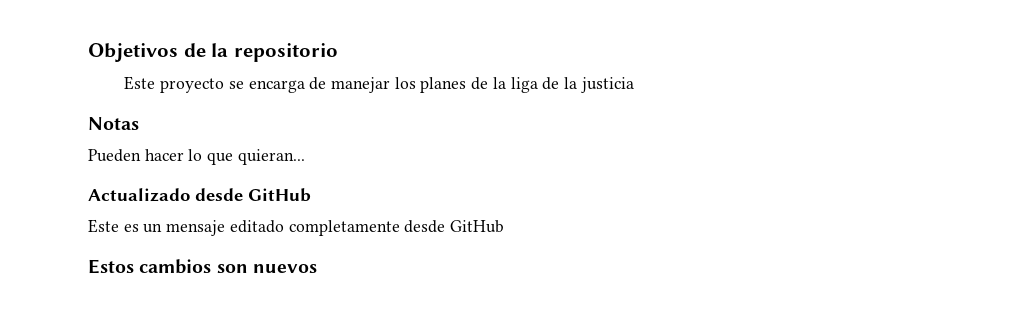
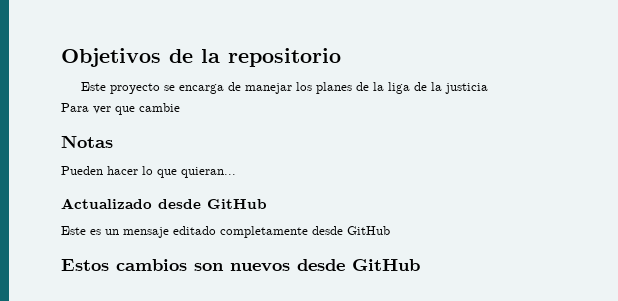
+ Para ver que cambie
- Estos cambios son nuevos
+ Estos cambios son nuevos desde GitHub

